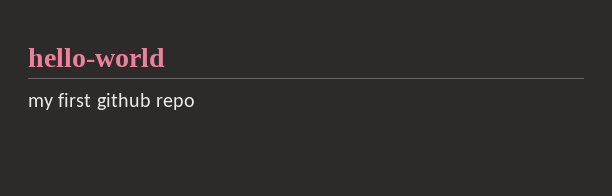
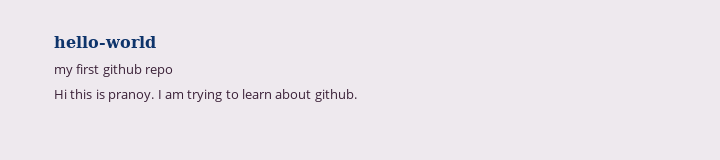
+ Hi this is pranoy. I am trying to learn about github.

